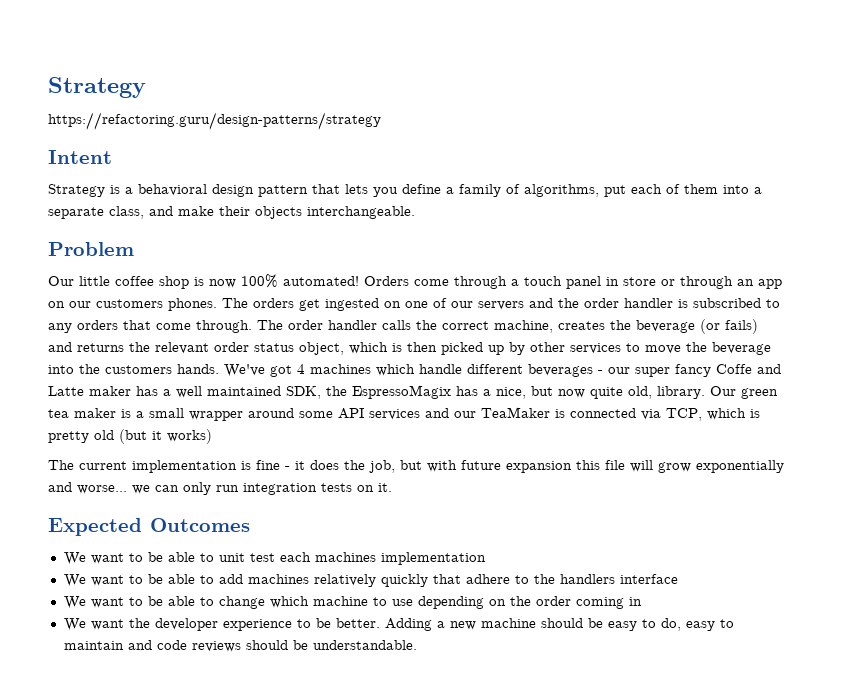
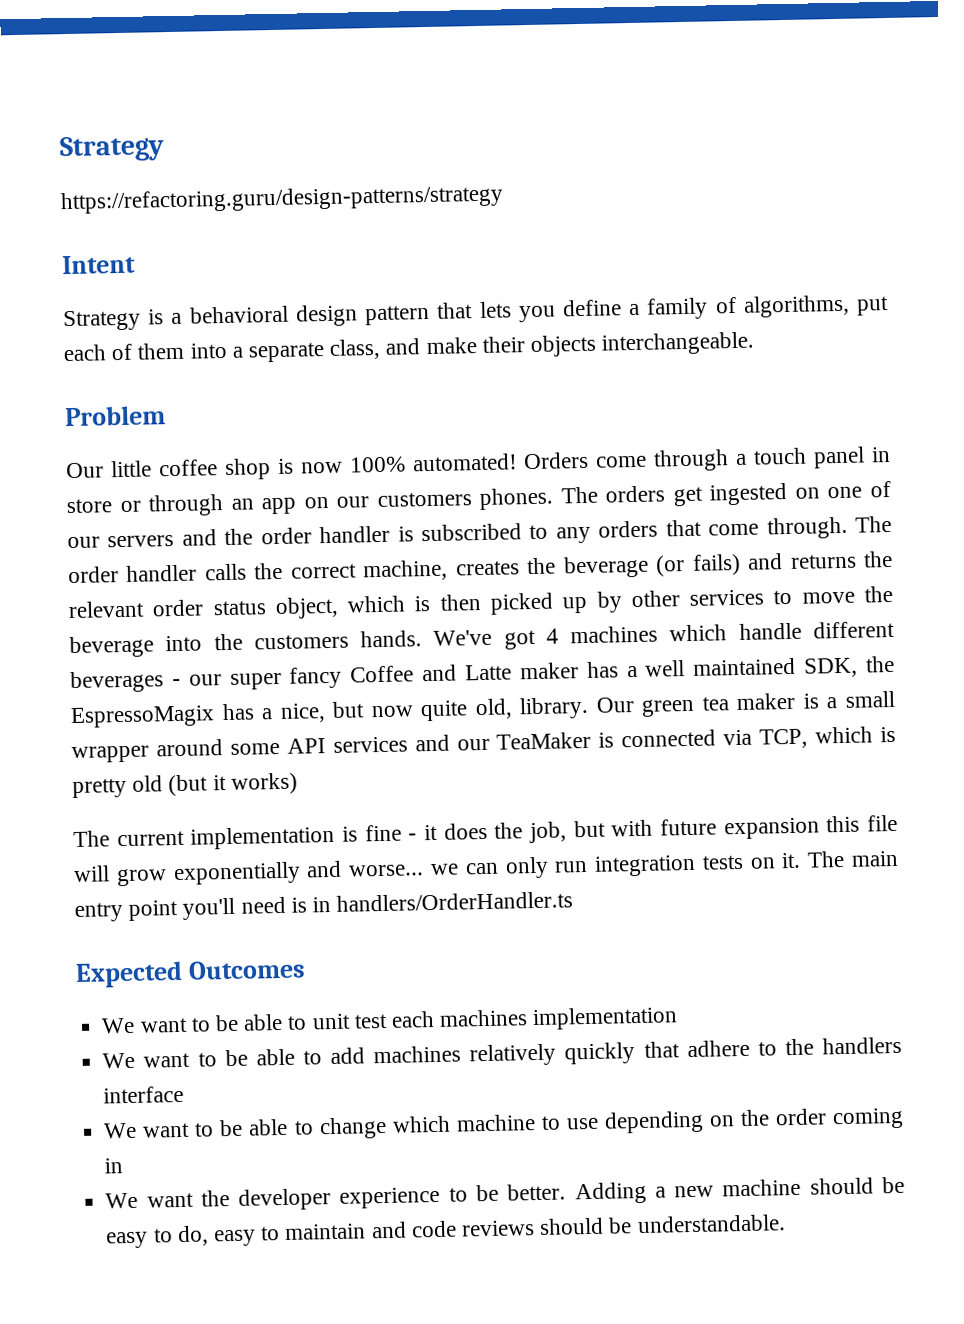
- We've got 4 machines which handle different beverages - our super fancy Coffe and Latte maker has a well maintained SDK, the EspressoMagix has a nice, but now quite old, library.
+ We've got 4 machines which handle different beverages - our super fancy Coffee and Latte maker has a well maintained SDK, the EspressoMagix has a nice, but now quite old, library.
+ The main entry point you'll need is in handlers/OrderHandler.ts

